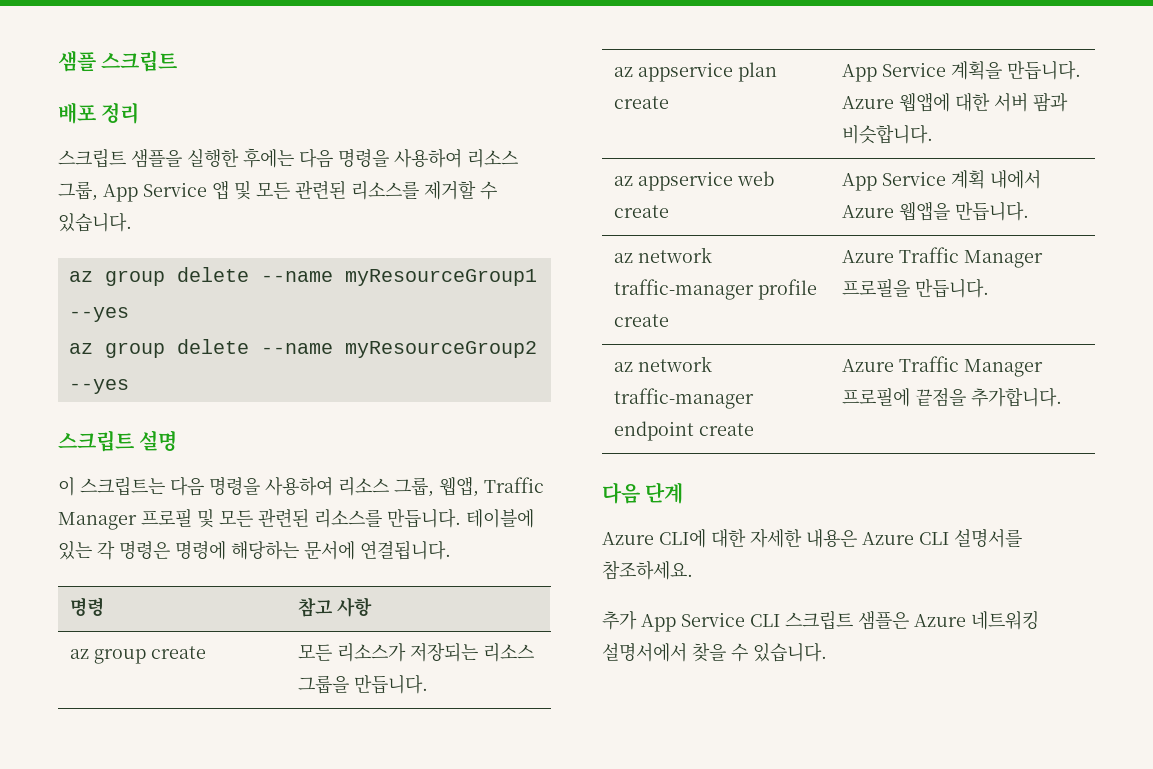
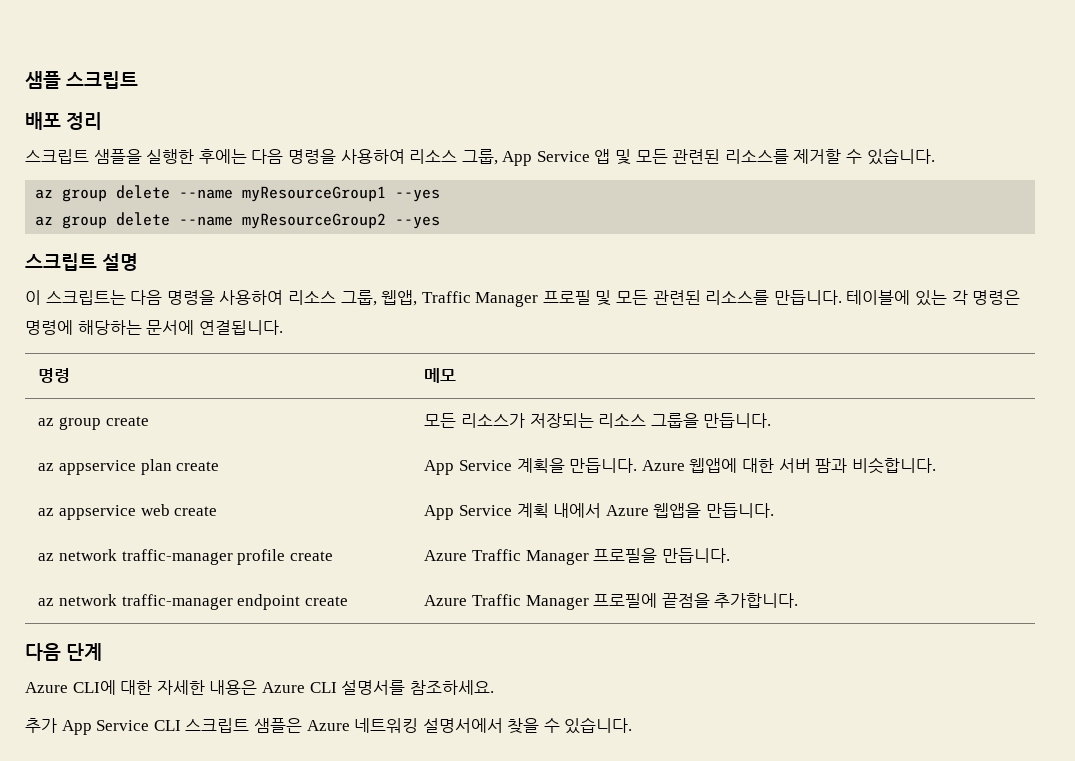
- 명령 | 참고 사항
+ 명령 | 메모

